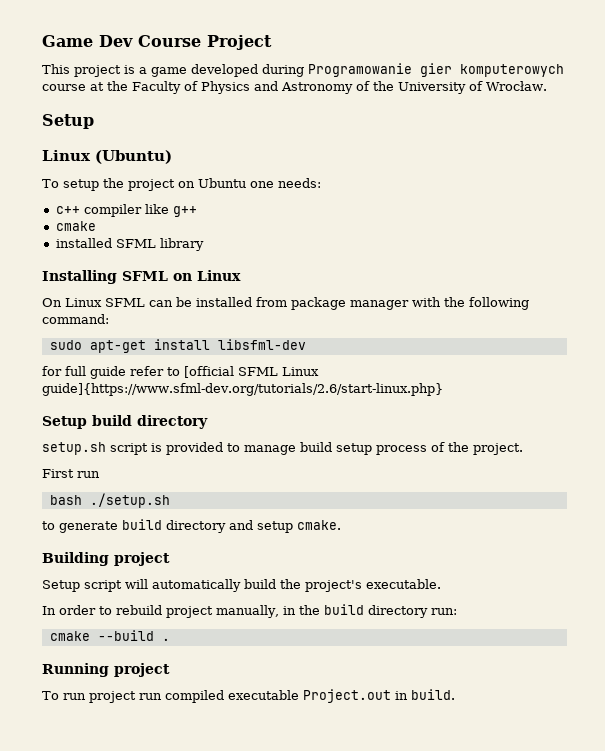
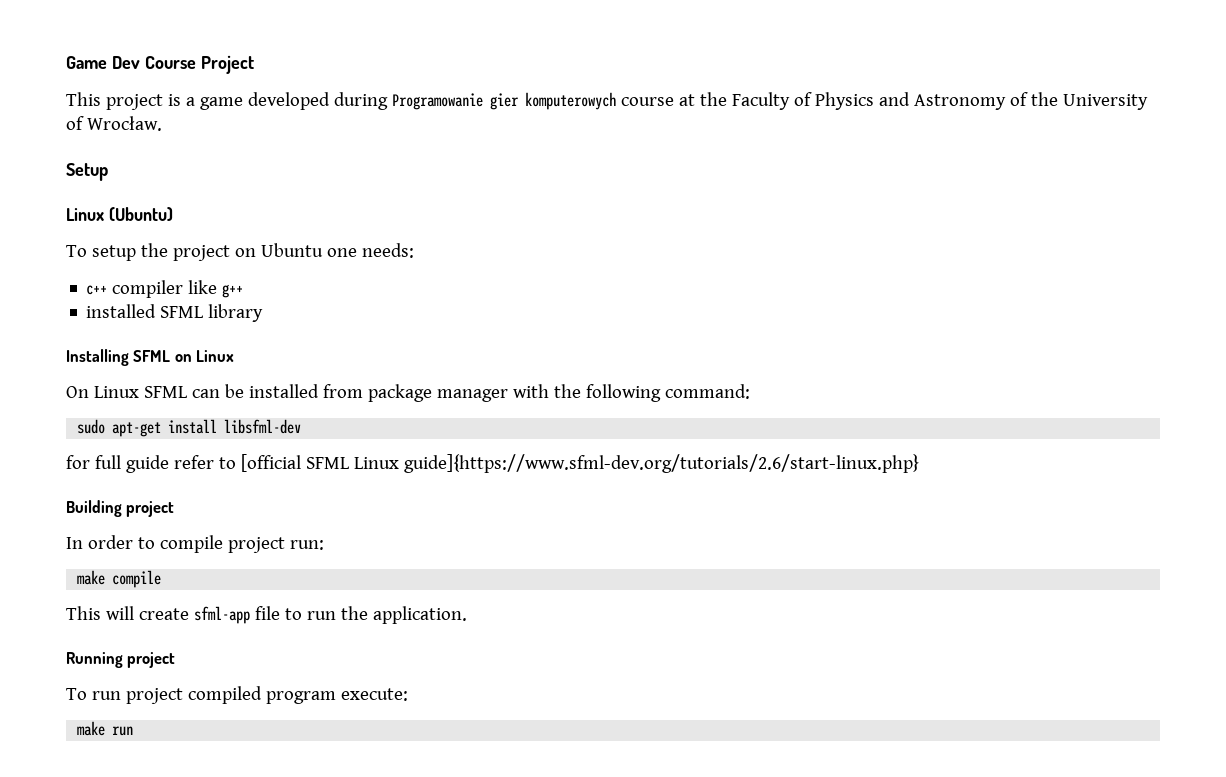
  c++ compiler like g++
- cmake
- Setup build directory
- setup.sh script is provided to manage build setup process of the project.
- First run
- bash ./setup.sh
- to generate build directory and setup cmake.
  Building project
- Setup script will automatically build the project's executable.
- In order to rebuild project manually, in the build directory run:
- cmake --build .
+ In order to compile project run:
+ make compile
+ This will create sfml-app file to run the application.
- To run project run compiled executable Project.out in build.
+ To run project compiled program execute:
+ make run

